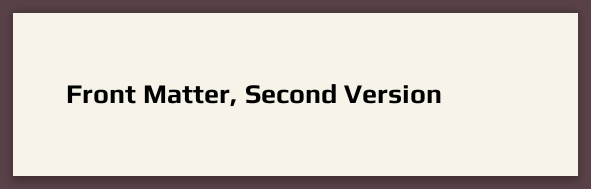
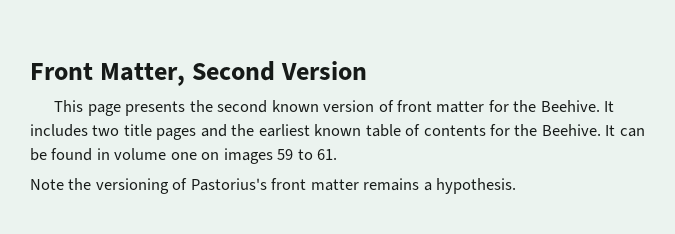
+ This page presents the second known version of front matter for the Beehive. It includes two title pages and the earliest known table of contents for the Beehive. It can be found in volume one on images 59 to 61.
+ Note the versioning of Pastorius's front matter remains a hypothesis.

